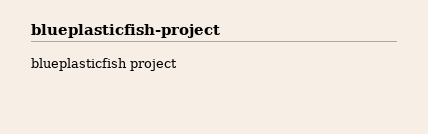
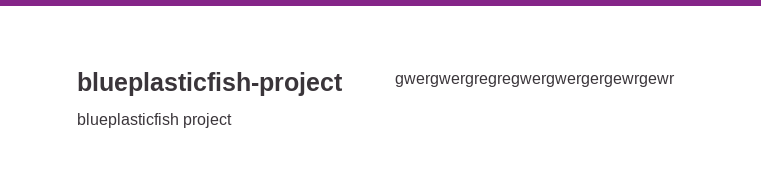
- blueplasticfish project
+ blueplasticfish project gwergwergregregwergwergergewrgewr

